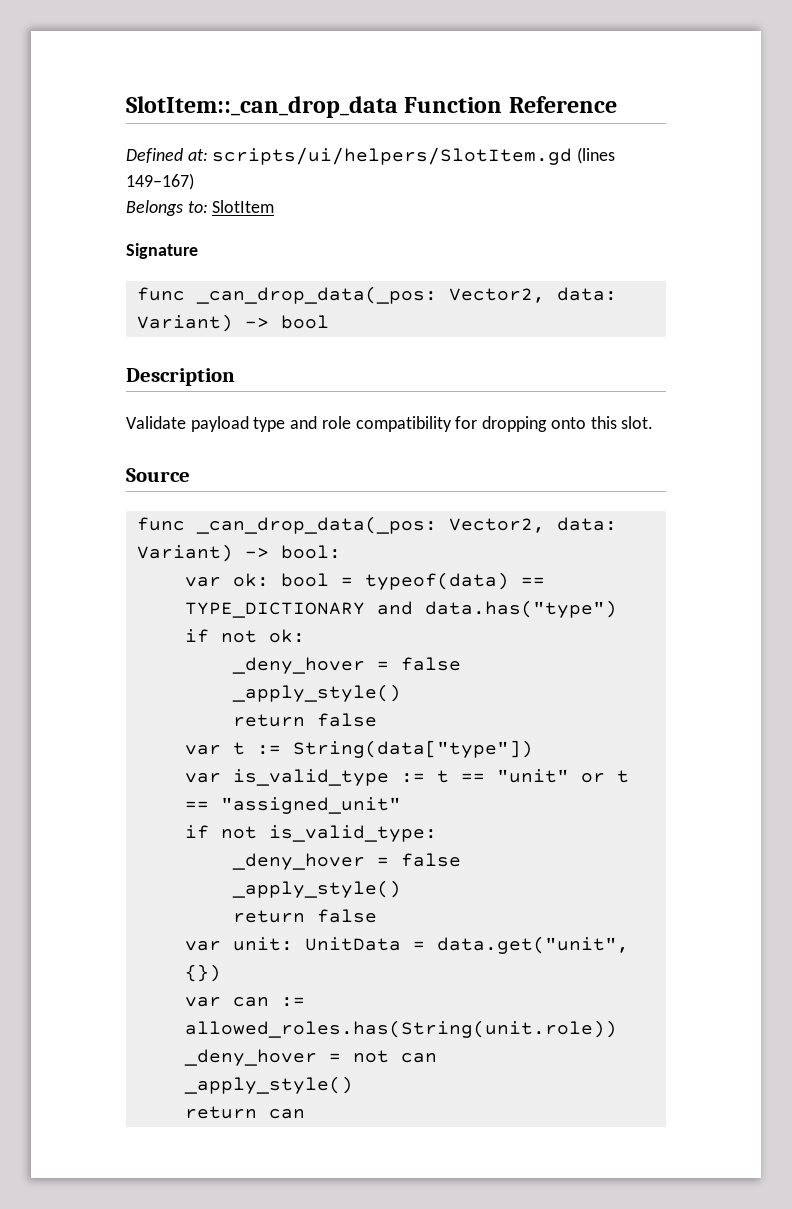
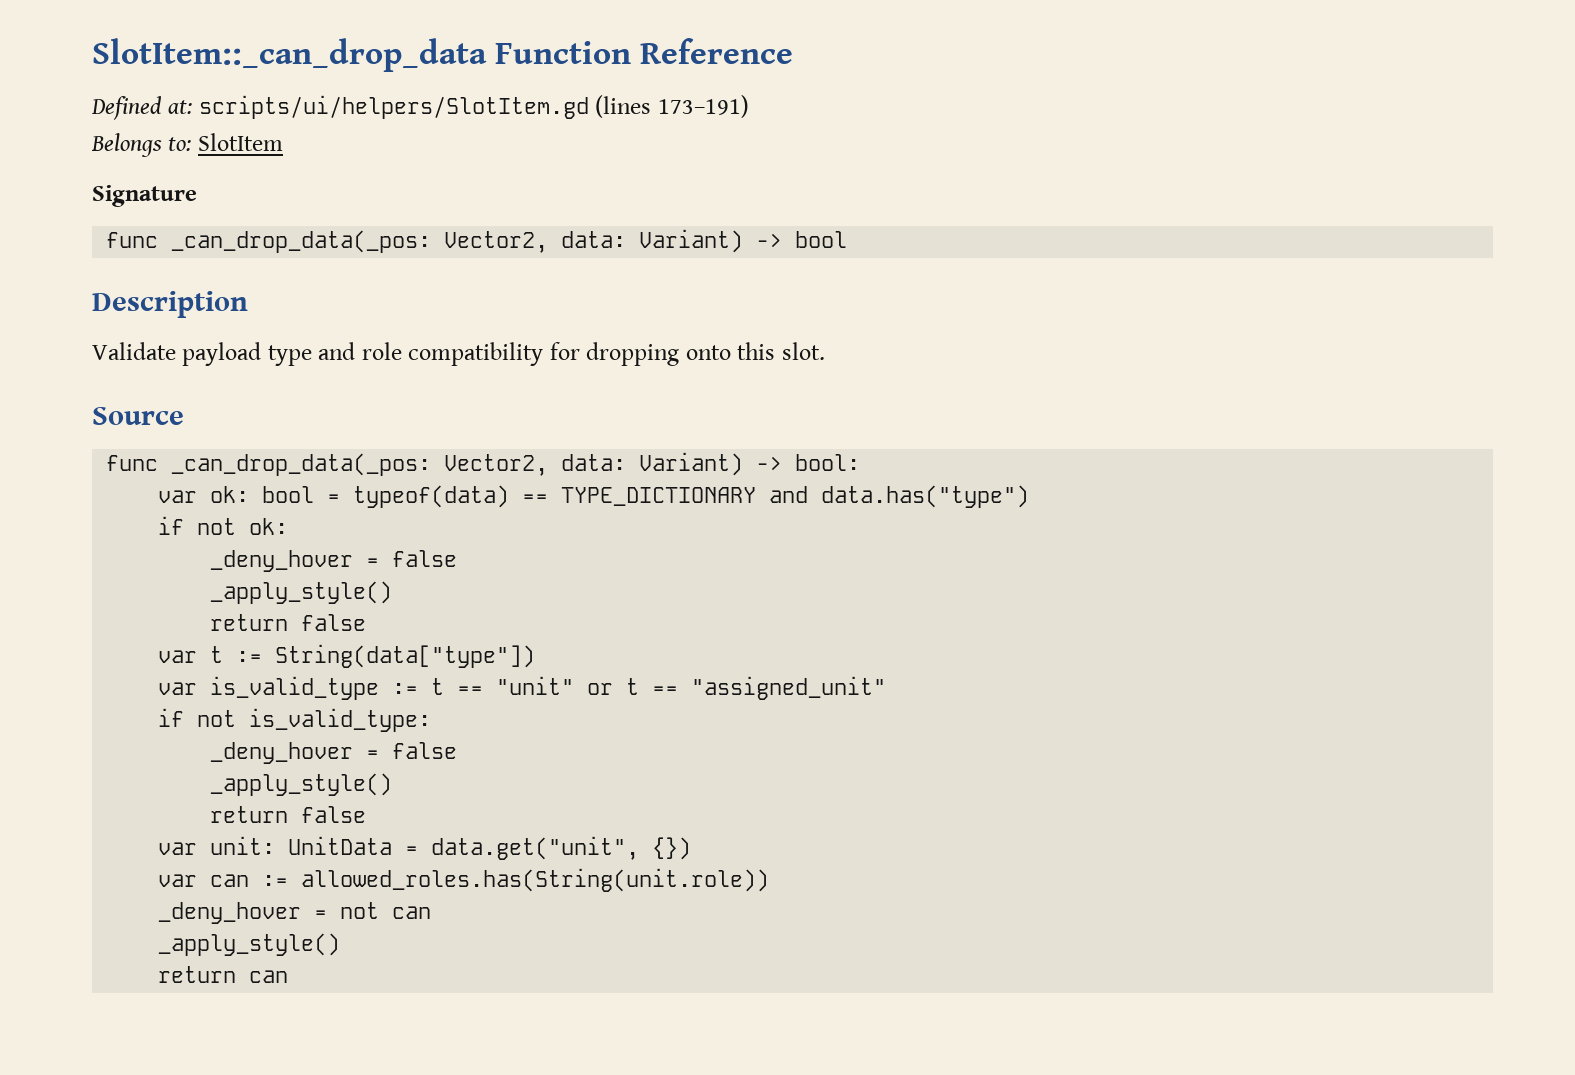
- Defined at: scripts/ui/helpers/SlotItem.gd (lines 149–167)
+ Defined at: scripts/ui/helpers/SlotItem.gd (lines 173–191)

